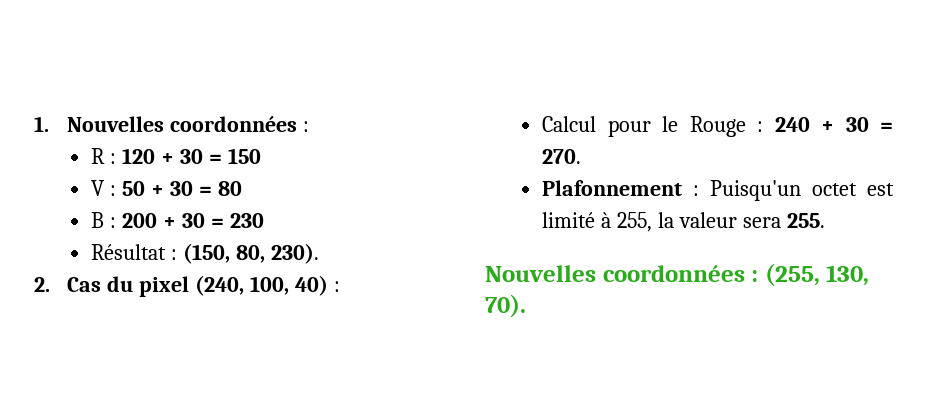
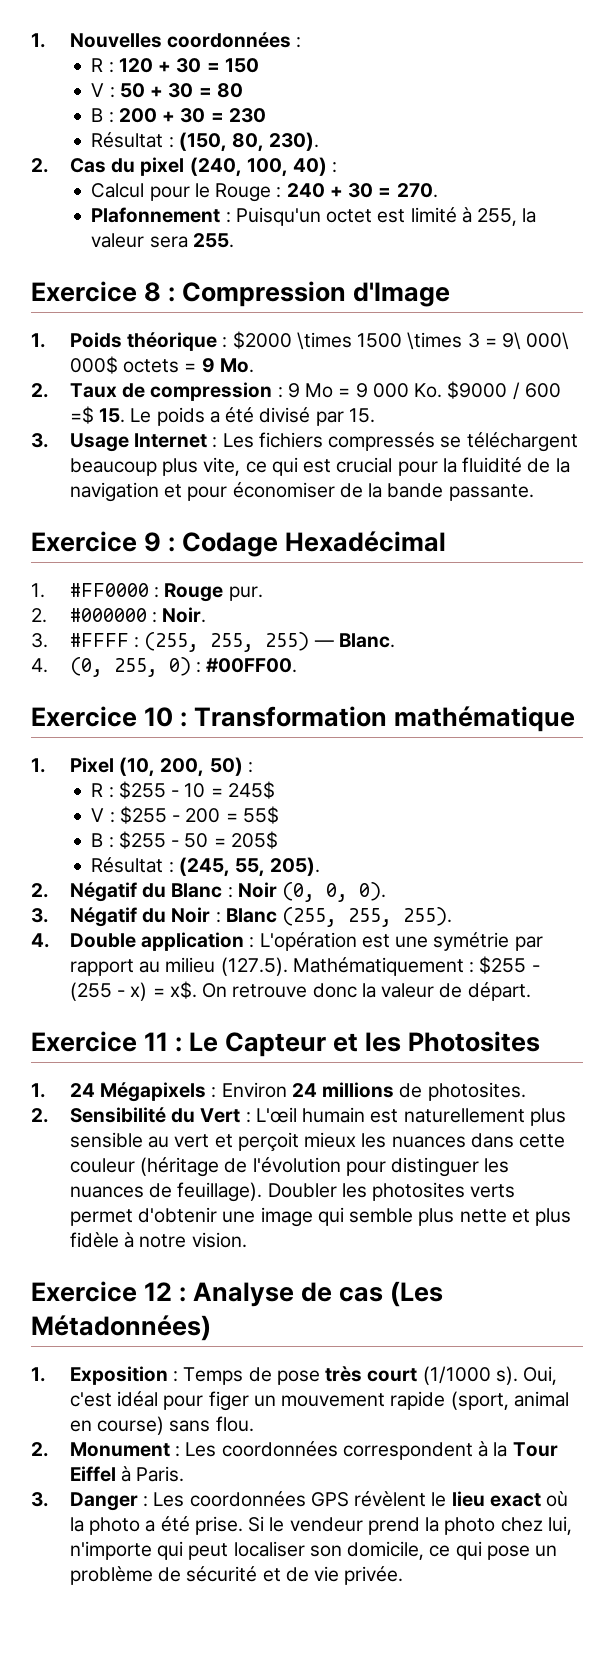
- Nouvelles coordonnées : (255, 130, 70).
+ Exercice 8 : Compression d'Image
+ 1. Poids théorique : $2000 \times 1500 \times 3 = 9\ 000\ 000$ octets = 9 Mo.
+ 2. Taux de compression : 9 Mo = 9 000 Ko. $9000 / 600 =$ 15. Le poids a été divisé par 15.
+ 3. Usage Internet : Les fichiers compressés se téléchargent beaucoup plus vite, ce qui est crucial pour la fluidité de la navigation et pour économiser de la bande passante.
+ Exercice 9 : Codage Hexadécimal
+ 1. #FF0000 : Rouge pur.
+ 2. #000000 : Noir.
+ 3. #FFFF : (255, 255, 255) — Blanc.
+ 4. (0, 255, 0) : #00FF00.
+ Exercice 10 : Transformation mathématique
+ 1. Pixel (10, 200, 50) :
+ R : $255 - 10 = 245$
+ V : $255 - 200 = 55$
+ B : $255 - 50 = 205$
+ Résultat : (245, 55, 205).
+ 2. Négatif du Blanc : Noir (0, 0, 0).
+ 3. Négatif du Noir : Blanc (255, 255, 255).
+ 4. Double application : L'opération est une symétrie par rapport au milieu (127.5). Mathématiquement : $255 - (255 - x) = x$. On retrouve donc la valeur de départ.
+ Exercice 11 : Le Capteur et les Photosites
+ 1. 24 Mégapixels : Environ 24 millions de photosites.
+ 2. Sensibilité du Vert : L'œil humain est naturellement plus sensible au vert et perçoit mieux les nuances dans cette couleur (héritage de l'évolution pour distinguer les nuances de feuillage). Doubler les photosites verts permet d'obtenir une image qui semble plus nette et plus fidèle à notre vision.
+ Exercice 12 : Analyse de cas (Les Métadonnées)
+ 1. Exposition : Temps de pose très court (1/1000 s). Oui, c'est idéal pour figer un mouvement rapide (sport, animal en course) sans flou.
+ 2. Monument : Les coordonnées correspondent à la Tour Eiffel à Paris.
+ 3. Danger : Les coordonnées GPS révèlent le lieu exact où la photo a été prise. Si le vendeur prend la photo chez lui, n'importe qui peut localiser son domicile, ce qui pose un problème de sécurité et de vie privée.

